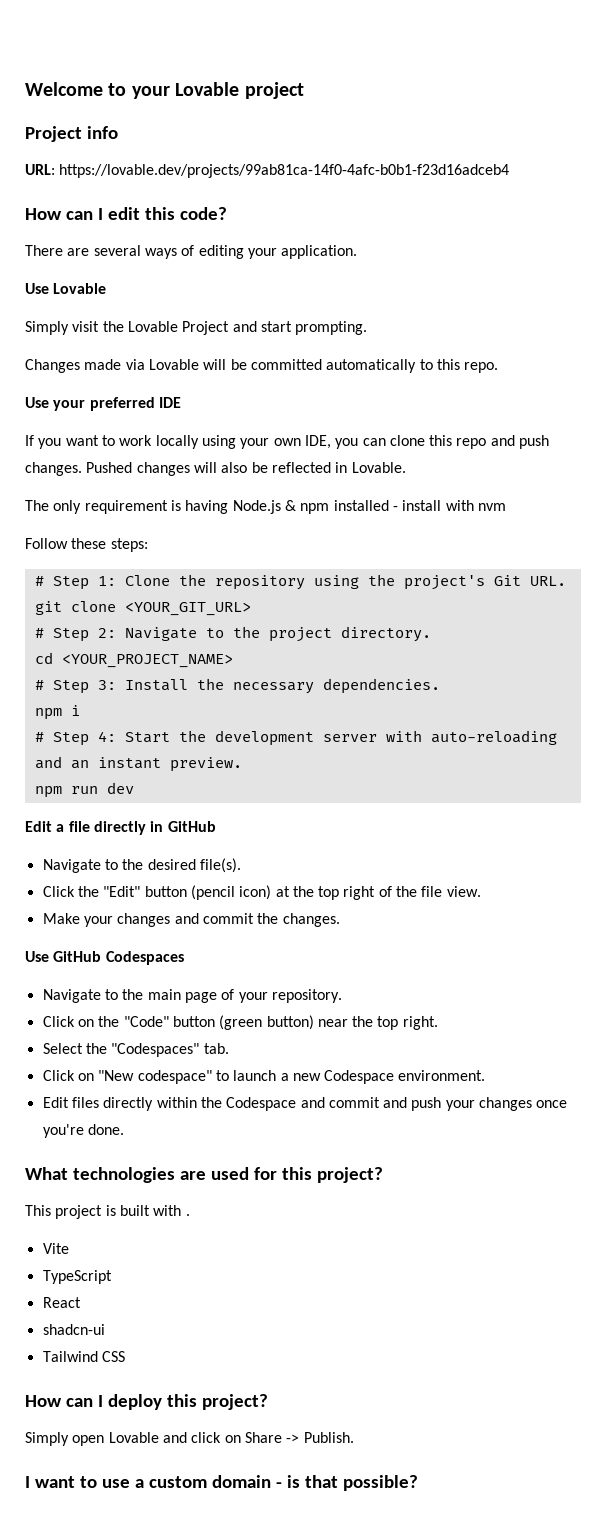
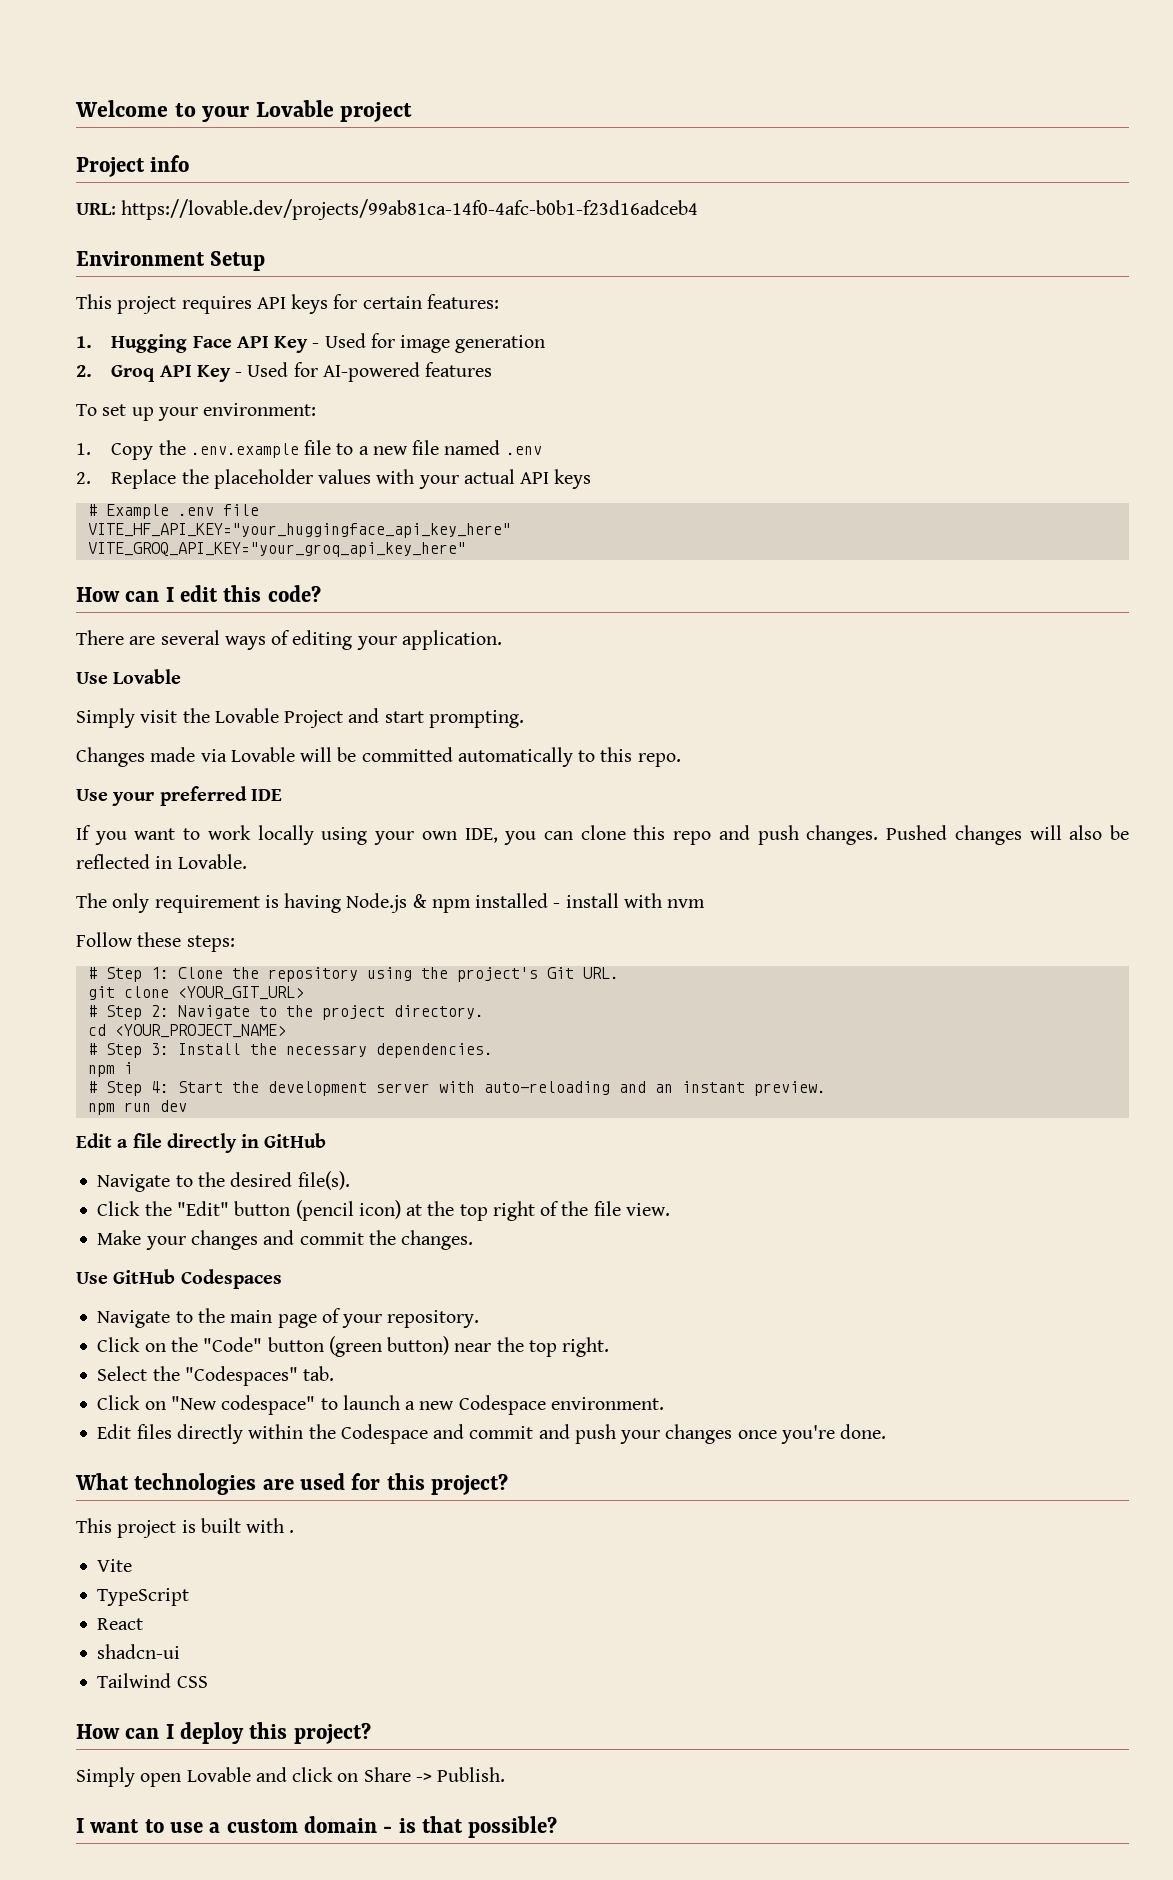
+ Environment Setup
+ This project requires API keys for certain features:
+ 1. Hugging Face API Key - Used for image generation
+ 2. Groq API Key - Used for AI-powered features
+ To set up your environment:
+ 1. Copy the .env.example file to a new file named .env
+ 2. Replace the placeholder values with your actual API keys
+ # Example .env file
+ VITE_HF_API_KEY="your_huggingface_api_key_here"
+ VITE_GROQ_API_KEY="your_groq_api_key_here"

